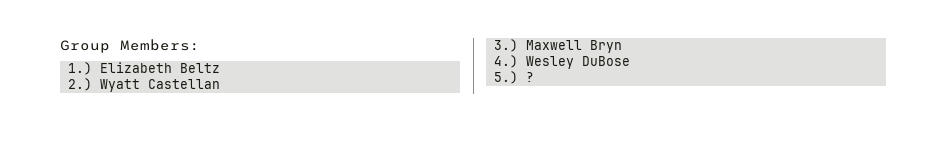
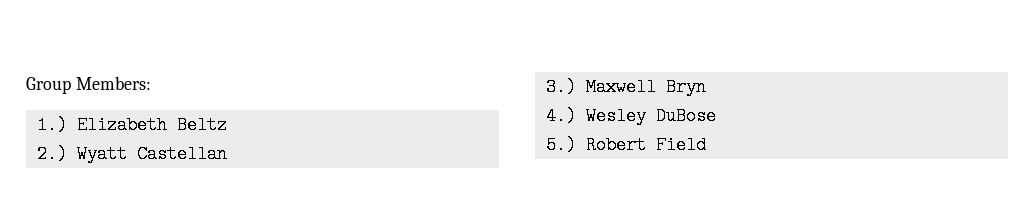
- 5.) ?
+ 5.) Robert Field

